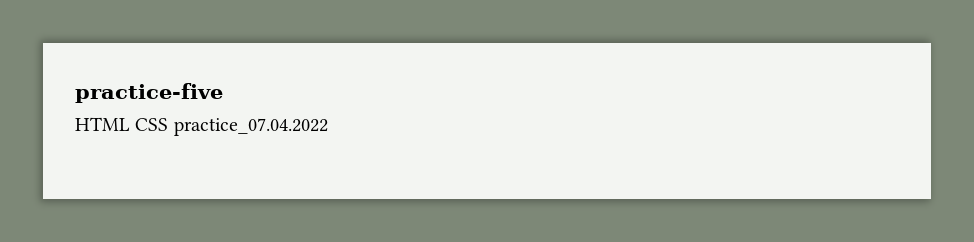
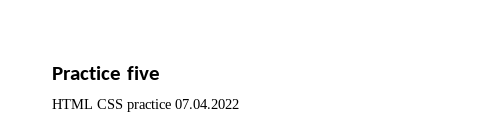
- practice-five
+ Practice five
- HTML CSS practice_07.04.2022
+ HTML CSS practice 07.04.2022

